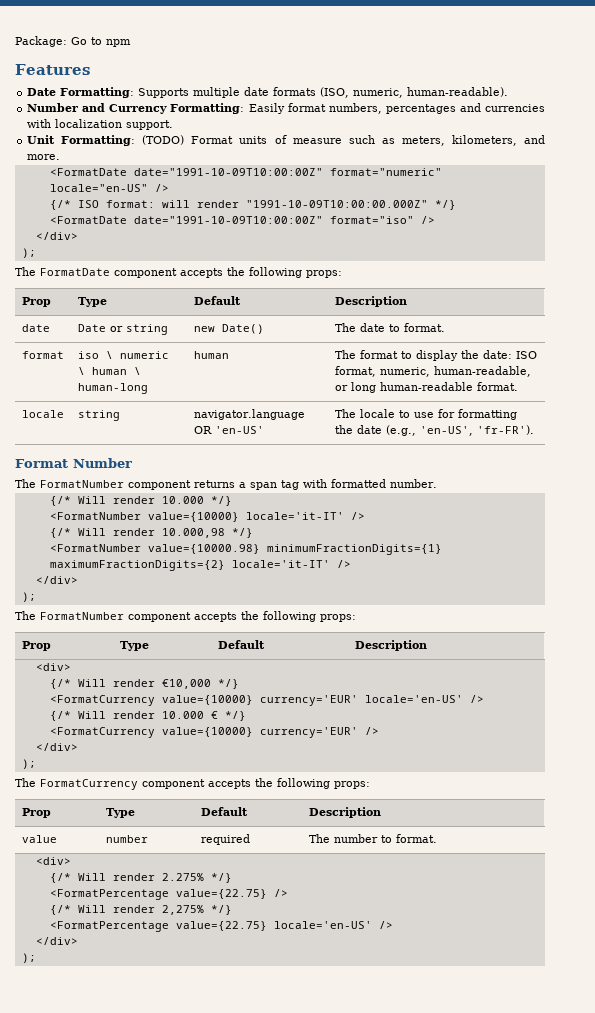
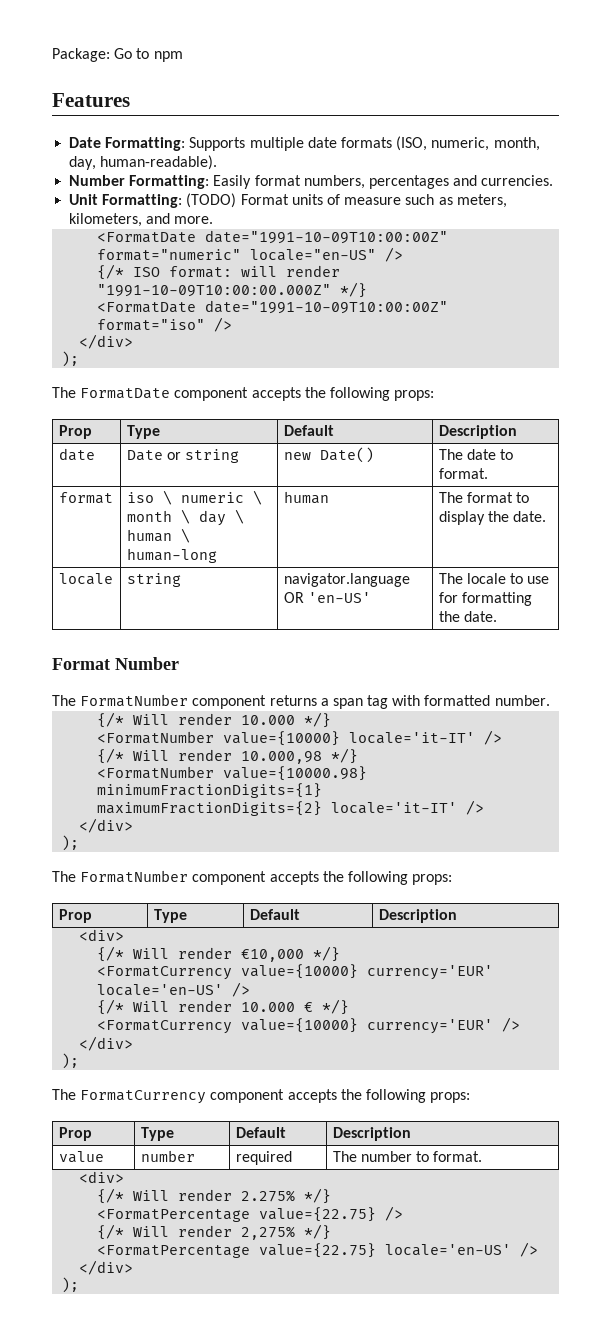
- Date Formatting: Supports multiple date formats (ISO, numeric, human-readable).
+ Date Formatting: Supports multiple date formats (ISO, numeric, month, day, human-readable).
- Number and Currency Formatting: Easily format numbers, percentages and currencies with localization support.
+ Number Formatting: Easily format numbers, percentages and currencies.
- format | iso \ numeric \ human \ human-long | human | The format to display the date: ISO format, numeric, human-readable, or long human-readable format.
+ format | iso \ numeric \ month \ day \ human \ human-long | human | The format to display the date.
- locale | string | navigator.language OR 'en-US' | The locale to use for formatting the date (e.g., 'en-US', 'fr-FR').
+ locale | string | navigator.language OR 'en-US' | The locale to use for formatting the date.

